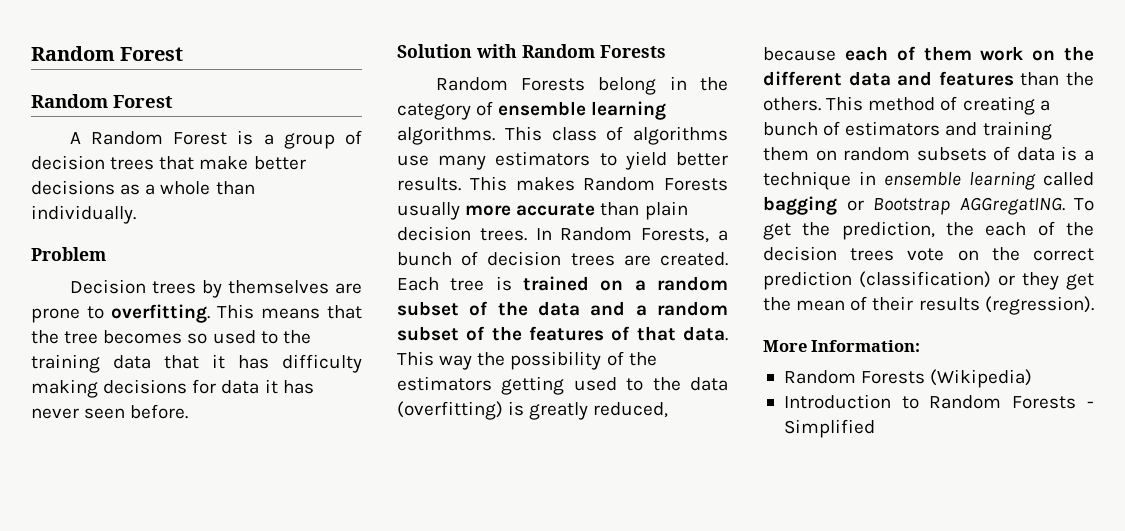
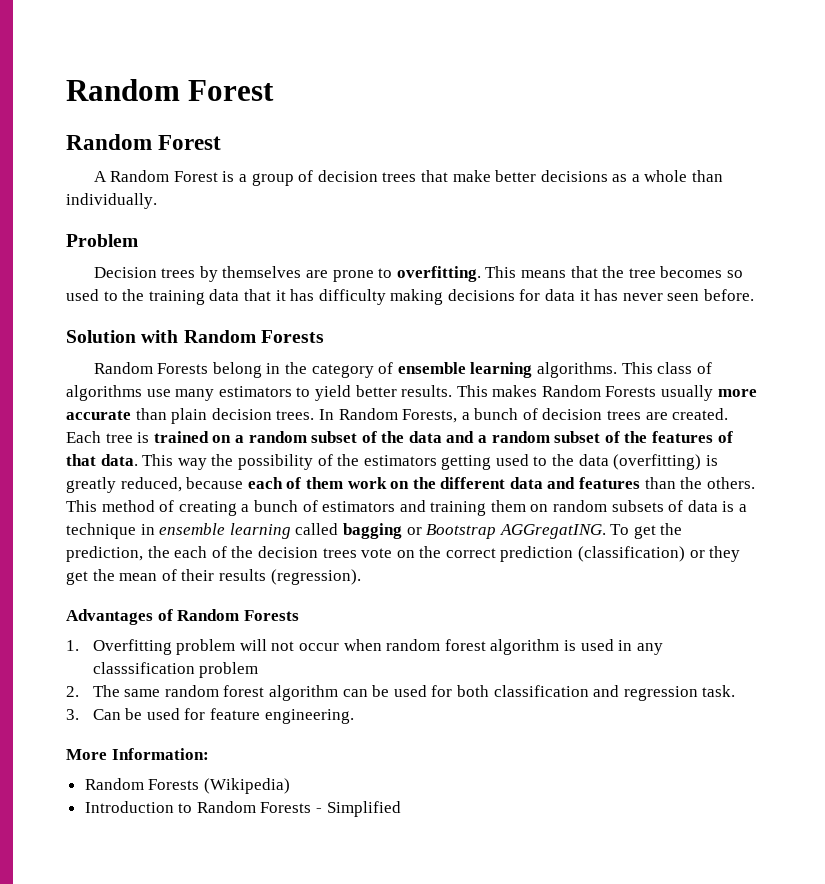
+ Advantages of Random Forests
+ 1. Overfitting problem will not occur when random forest algorithm is used in any classsification problem
+ 2. The same random forest algorithm can be used for both classification and regression task.
+ 3. Can be used for feature engineering.

